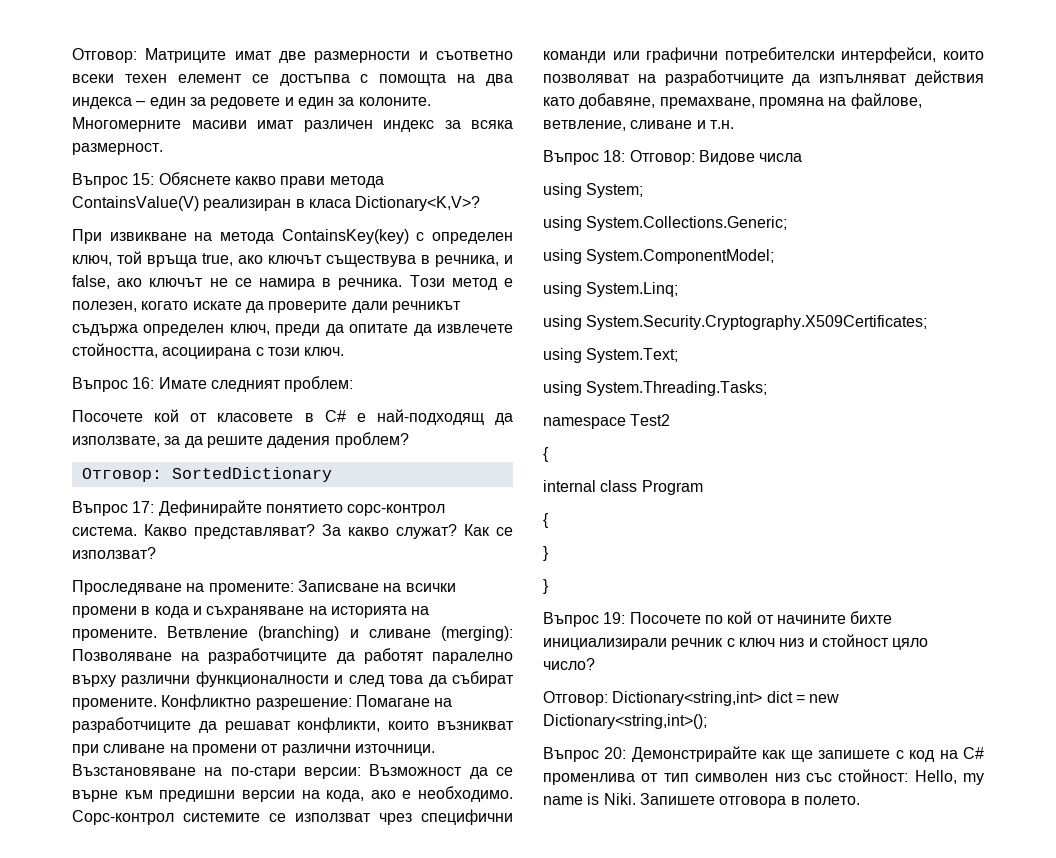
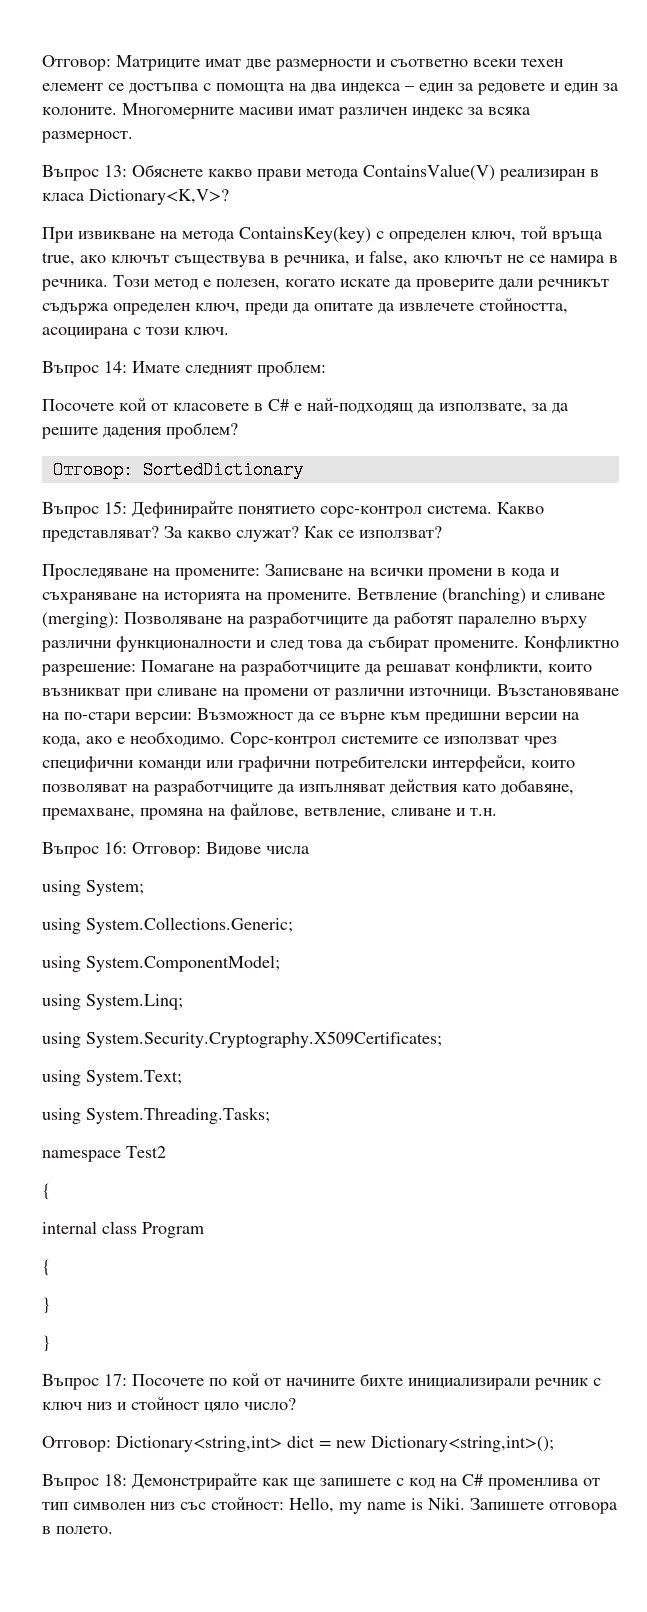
- Въпрос 15: Обяснете какво прави метода ContainsValue(V) реализиран в класа Dictionary<K,V>?
+ Въпрос 13: Обяснете какво прави метода ContainsValue(V) реализиран в класа Dictionary<K,V>?
- Въпрос 16: Имате следният проблем:
+ Въпрос 14: Имате следният проблем:
- Въпрос 17: Дефинирайте понятието сорс-контрол система.
+ Въпрос 15: Дефинирайте понятието сорс-контрол система.
- Въпрос 18: Отговор: Видове числа
+ Въпрос 16: Отговор: Видове числа
- Въпрос 19: Посочете по кой от начините бихте инициализирали речник с ключ низ и стойност цяло число?
+ Въпрос 17: Посочете по кой от начините бихте инициализирали речник с ключ низ и стойност цяло число?
- Въпрос 20: Демонстрирайте как ще запишете с код на C# променлива от тип символен низ със стойност: Hello, my name is Niki.
+ Въпрос 18: Демонстрирайте как ще запишете с код на C# променлива от тип символен низ със стойност: Hello, my name is Niki.

